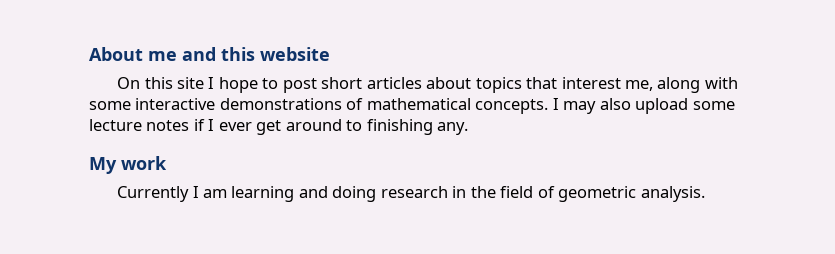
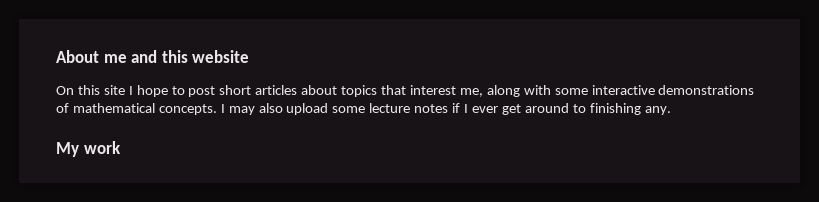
- Currently I am learning and doing research in the field of geometric analysis.

